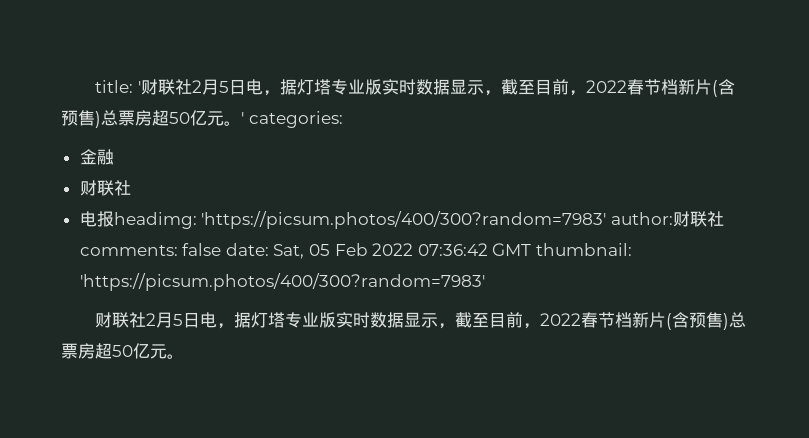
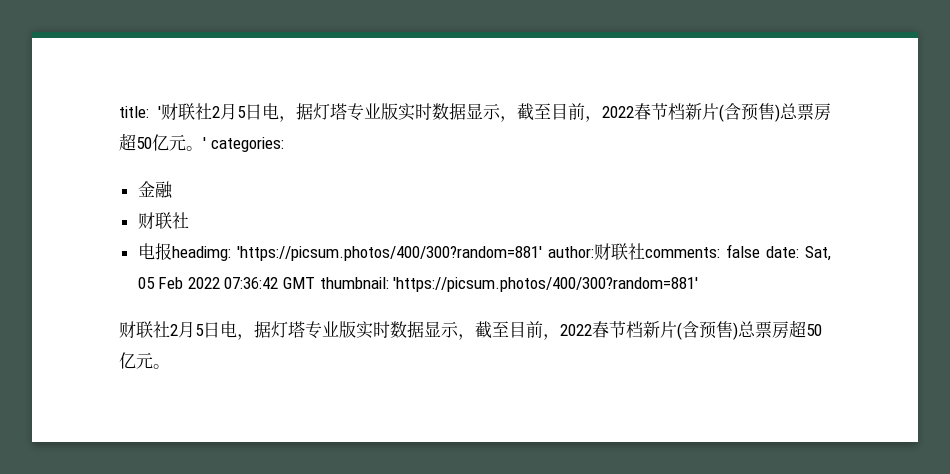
- 电报headimg: 'https://picsum.photos/400/300?random=7983' author:财联社comments: false date: Sat, 05 Feb 2022 07:36:42 GMT thumbnail: 'https://picsum.photos/400/300?random=7983'
+ 电报headimg: 'https://picsum.photos/400/300?random=881' author:财联社comments: false date: Sat, 05 Feb 2022 07:36:42 GMT thumbnail: 'https://picsum.photos/400/300?random=881'

